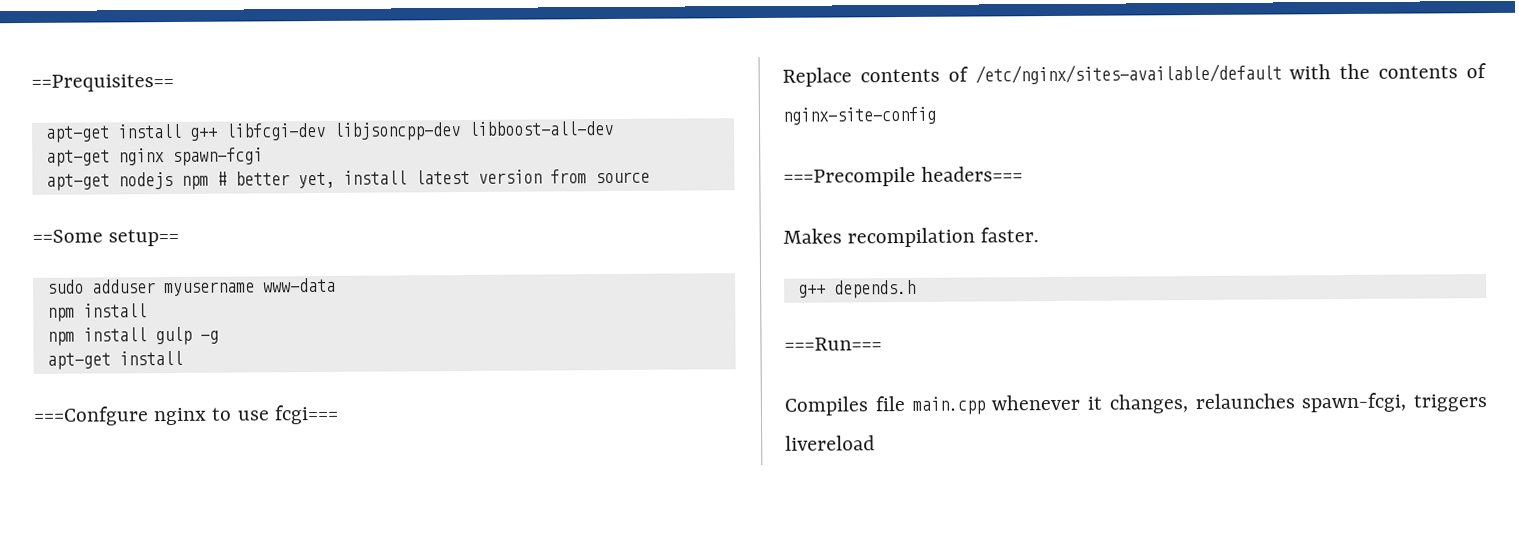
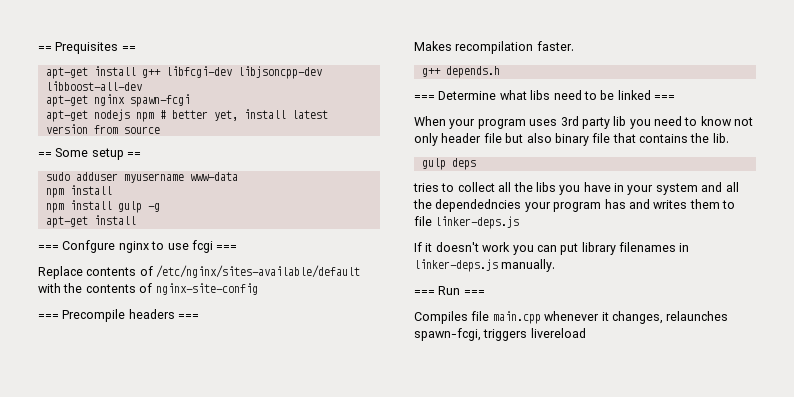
- ==Prequisites==
+ == Prequisites ==
- ==Some setup==
+ == Some setup ==
- ===Confgure nginx to use fcgi===
+ === Confgure nginx to use fcgi ===
- ===Precompile headers===
+ === Precompile headers ===
- ===Run===
+ === Determine what libs need to be linked ===
+ When your program uses 3rd party lib you need to know not only header file but also binary file that contains the lib.
+ gulp deps
+ tries to collect all the libs you have in your system and all the dependedncies your program has and writes them to file linker-deps.js
+ If it doesn't work you can put library filenames in linker-deps.js manually.
+ === Run ===

